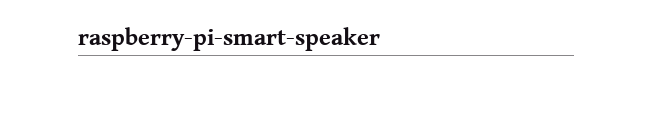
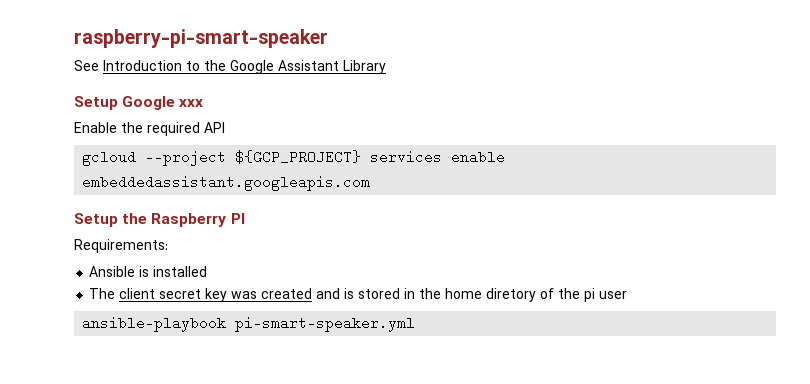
+ See Introduction to the Google Assistant Library
+ Setup Google xxx
+ Enable the required API
+ gcloud --project ${GCP_PROJECT} services enable embeddedassistant.googleapis.com
+ Setup the Raspberry PI
+ Requirements:
+ Ansible is installed
+ The client secret key was created and is stored in the home diretory of the pi user
+ ansible-playbook pi-smart-speaker.yml

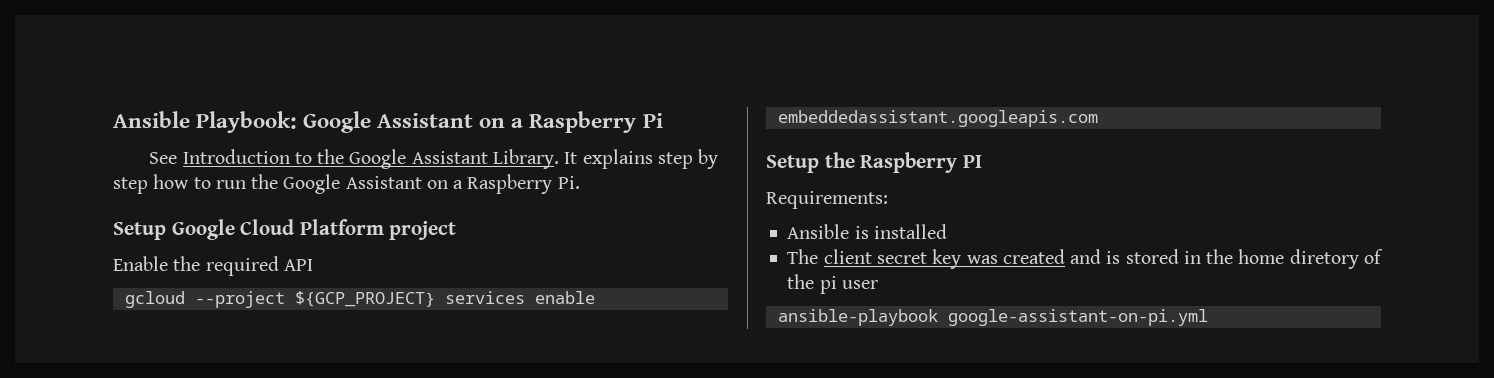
- raspberry-pi-smart-speaker
+ Ansible Playbook: Google Assistant on a Raspberry Pi
- See Introduction to the Google Assistant Library
+ See Introduction to the Google Assistant Library. It explains step by step how to run the Google Assistant on a Raspberry Pi.
- Setup Google xxx
+ Setup Google Cloud Platform project
- ansible-playbook pi-smart-speaker.yml
+ ansible-playbook google-assistant-on-pi.yml

